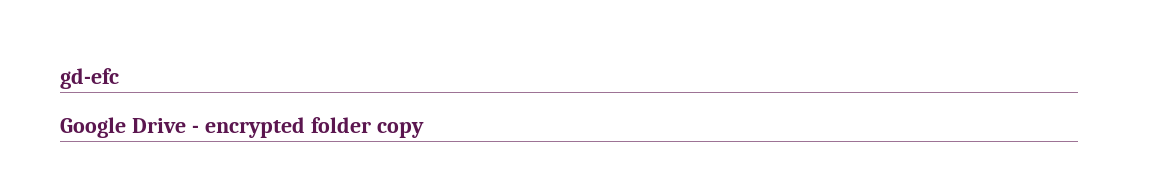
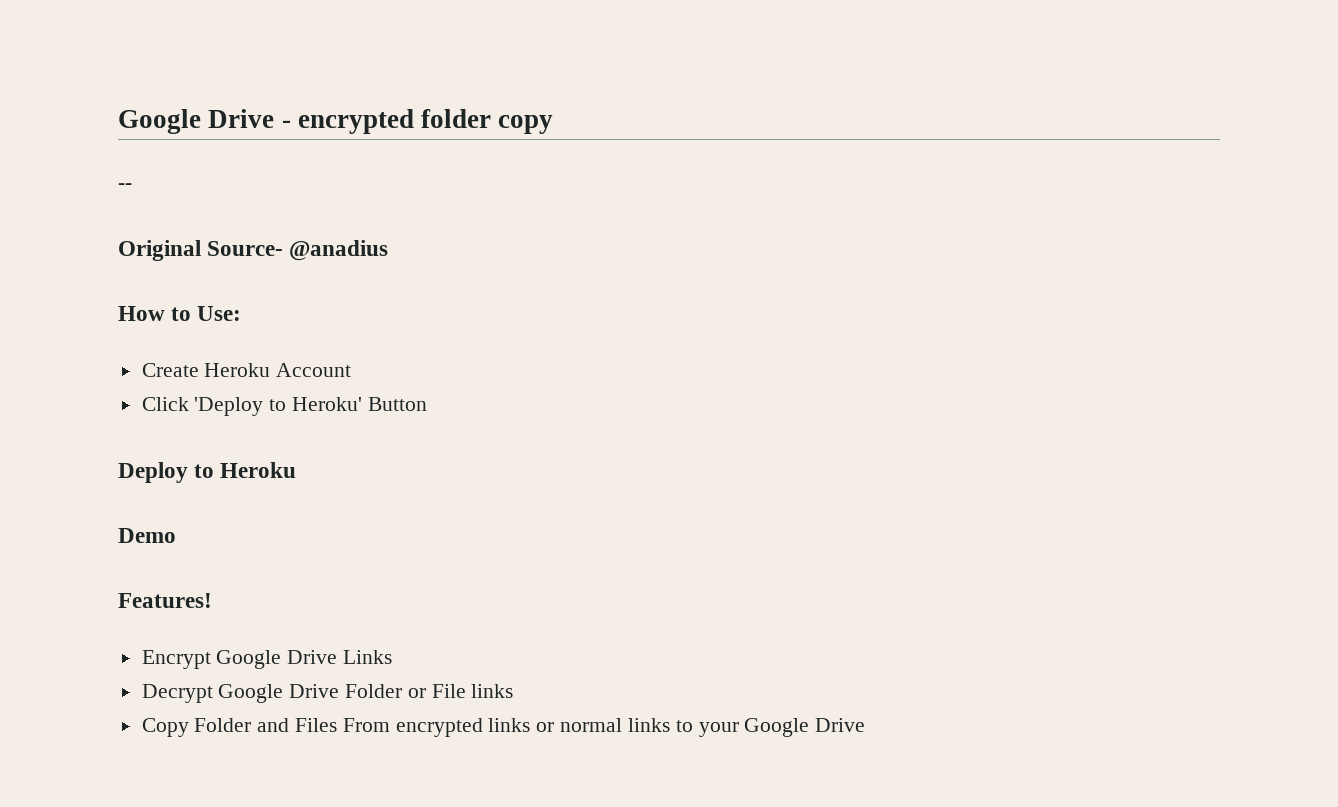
- gd-efc
+ --
+ Original Source- @anadius
+ How to Use:
+ Create Heroku Account
+ Click 'Deploy to Heroku' Button
+ Deploy to Heroku
+ Demo
+ Features!
+ Encrypt Google Drive Links
+ Decrypt Google Drive Folder or File links
+ Copy Folder and Files From encrypted links or normal links to your Google Drive

